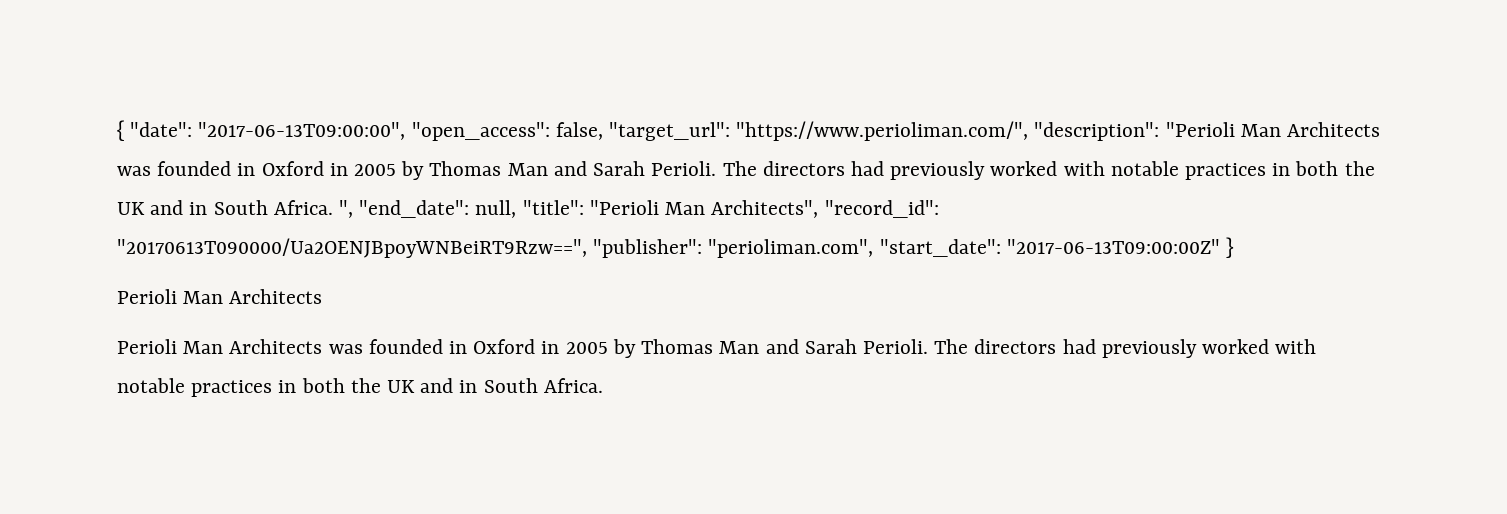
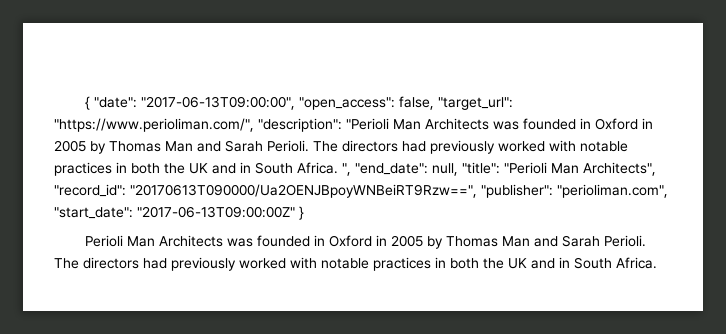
  ", "end_date": null, "title": "Perioli Man Architects", "record_id": "20170613T090000/Ua2OENJBpoyWNBeiRT9Rzw==", "publisher": "perioliman.com", "start_date": "2017-06-13T09:00:00Z" }
- Perioli Man Architects

